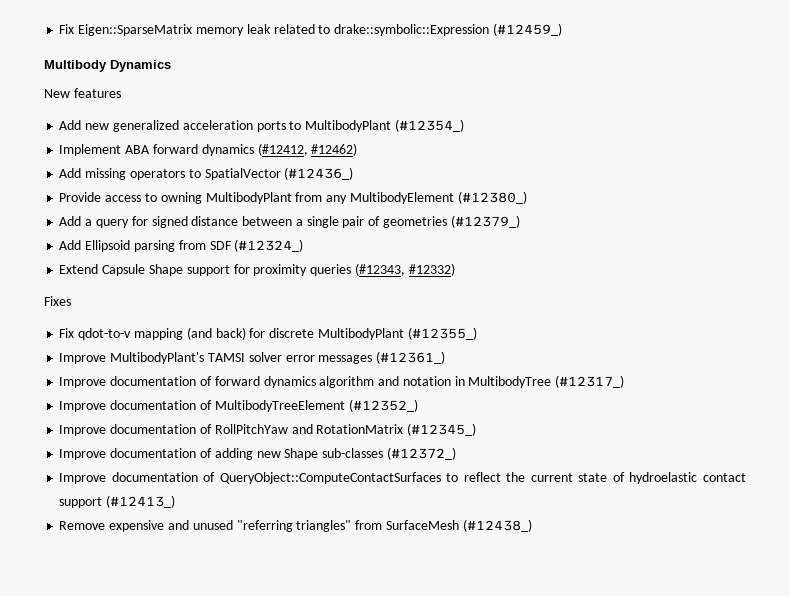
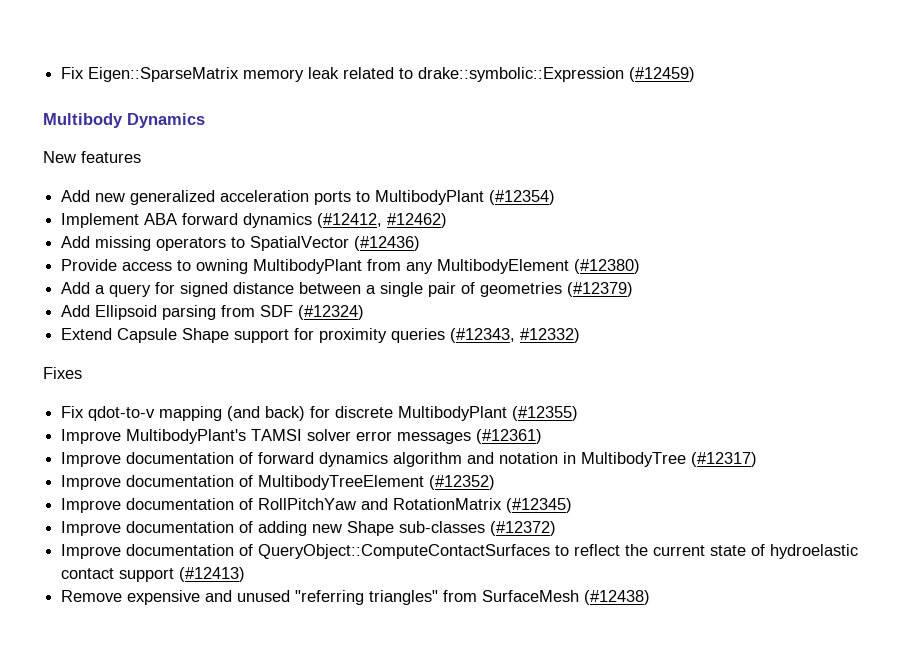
- Fix Eigen::SparseMatrix memory leak related to drake::symbolic::Expression (#12459_)
+ Fix Eigen::SparseMatrix memory leak related to drake::symbolic::Expression (#12459)
- Add new generalized acceleration ports to MultibodyPlant (#12354_)
+ Add new generalized acceleration ports to MultibodyPlant (#12354)
- Add missing operators to SpatialVector (#12436_)
+ Add missing operators to SpatialVector (#12436)
- Provide access to owning MultibodyPlant from any MultibodyElement (#12380_)
+ Provide access to owning MultibodyPlant from any MultibodyElement (#12380)
- Add a query for signed distance between a single pair of geometries (#12379_)
+ Add a query for signed distance between a single pair of geometries (#12379)
- Add Ellipsoid parsing from SDF (#12324_)
+ Add Ellipsoid parsing from SDF (#12324)
- Fix qdot-to-v mapping (and back) for discrete MultibodyPlant (#12355_)
+ Fix qdot-to-v mapping (and back) for discrete MultibodyPlant (#12355)
- Improve MultibodyPlant's TAMSI solver error messages (#12361_)
+ Improve MultibodyPlant's TAMSI solver error messages (#12361)
- Improve documentation of forward dynamics algorithm and notation in MultibodyTree (#12317_)
+ Improve documentation of forward dynamics algorithm and notation in MultibodyTree (#12317)
- Improve documentation of MultibodyTreeElement (#12352_)
+ Improve documentation of MultibodyTreeElement (#12352)
- Improve documentation of RollPitchYaw and RotationMatrix (#12345_)
+ Improve documentation of RollPitchYaw and RotationMatrix (#12345)
- Improve documentation of adding new Shape sub-classes (#12372_)
+ Improve documentation of adding new Shape sub-classes (#12372)
- Improve documentation of QueryObject::ComputeContactSurfaces to reflect the current state of hydroelastic contact support (#12413_)
+ Improve documentation of QueryObject::ComputeContactSurfaces to reflect the current state of hydroelastic contact support (#12413)
- Remove expensive and unused "referring triangles" from SurfaceMesh (#12438_)
+ Remove expensive and unused "referring triangles" from SurfaceMesh (#12438)

